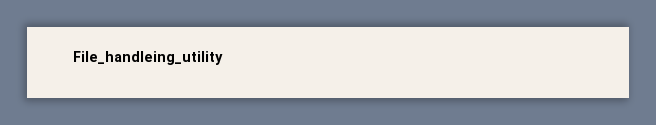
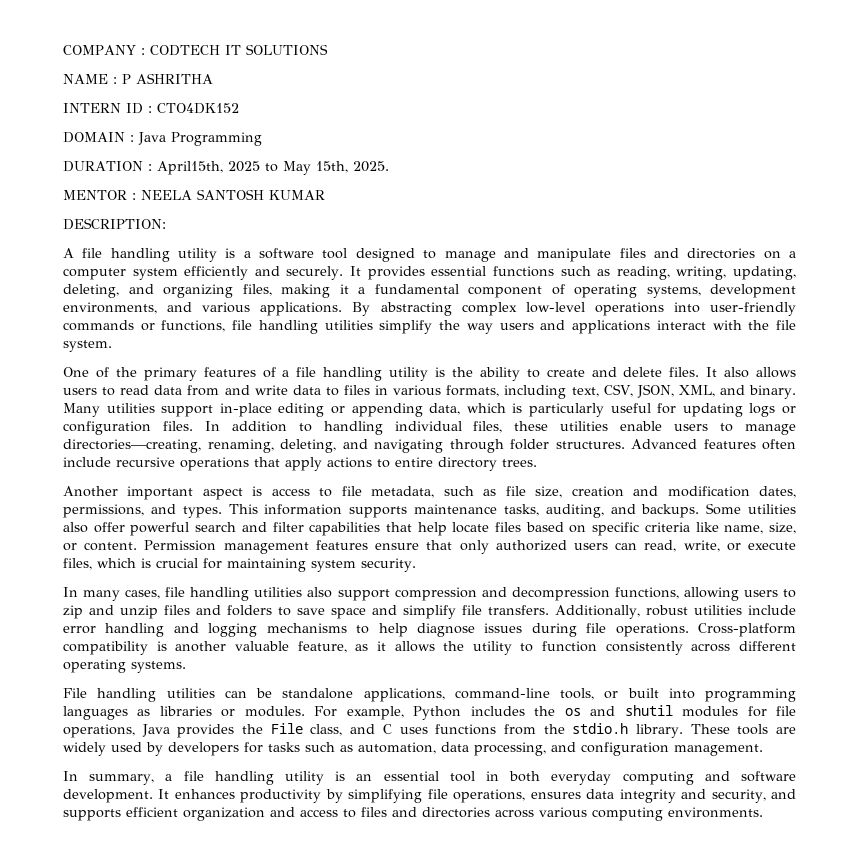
- File_handleing_utility
+ COMPANY : CODTECH IT SOLUTIONS
+ NAME : P ASHRITHA
+ INTERN ID : CTO4DK152
+ DOMAIN : Java Programming
+ DURATION : April15th, 2025 to May 15th, 2025.
+ MENTOR : NEELA SANTOSH KUMAR
+ DESCRIPTION:
+ A file handling utility is a software tool designed to manage and manipulate files and directories on a computer system efficiently and securely. It provides essential functions such as reading, writing, updating, deleting, and organizing files, making it a fundamental component of operating systems, development environments, and various applications. By abstracting complex low-level operations into user-friendly commands or functions, file handling utilities simplify the way users and applications interact with the file system.
+ One of the primary features of a file handling utility is the ability to create and delete files. It also allows users to read data from and write data to files in various formats, including text, CSV, JSON, XML, and binary. Many utilities support in-place editing or appending data, which is particularly useful for updating logs or configuration files. In addition to handling individual files, these utilities enable users to manage directories—creating, renaming, deleting, and navigating through folder structures. Advanced features often include recursive operations that apply actions to entire directory trees.
+ Another important aspect is access to file metadata, such as file size, creation and modification dates, permissions, and types. This information supports maintenance tasks, auditing, and backups. Some utilities also offer powerful search and filter capabilities that help locate files based on specific criteria like name, size, or content. Permission management features ensure that only authorized users can read, write, or execute files, which is crucial for maintaining system security.
+ In many cases, file handling utilities also support compression and decompression functions, allowing users to zip and unzip files and folders to save space and simplify file transfers. Additionally, robust utilities include error handling and logging mechanisms to help diagnose issues during file operations. Cross-platform compatibility is another valuable feature, as it allows the utility to function consistently across different operating systems.
+ File handling utilities can be standalone applications, command-line tools, or built into programming languages as libraries or modules. For example, Python includes the os and shutil modules for file operations, Java provides the File class, and C uses functions from the stdio.h library. These tools are widely used by developers for tasks such as automation, data processing, and configuration management.
+ In summary, a file handling utility is an essential tool in both everyday computing and software development. It enhances productivity by simplifying file operations, ensures data integrity and security, and supports efficient organization and access to files and directories across various computing environments.

